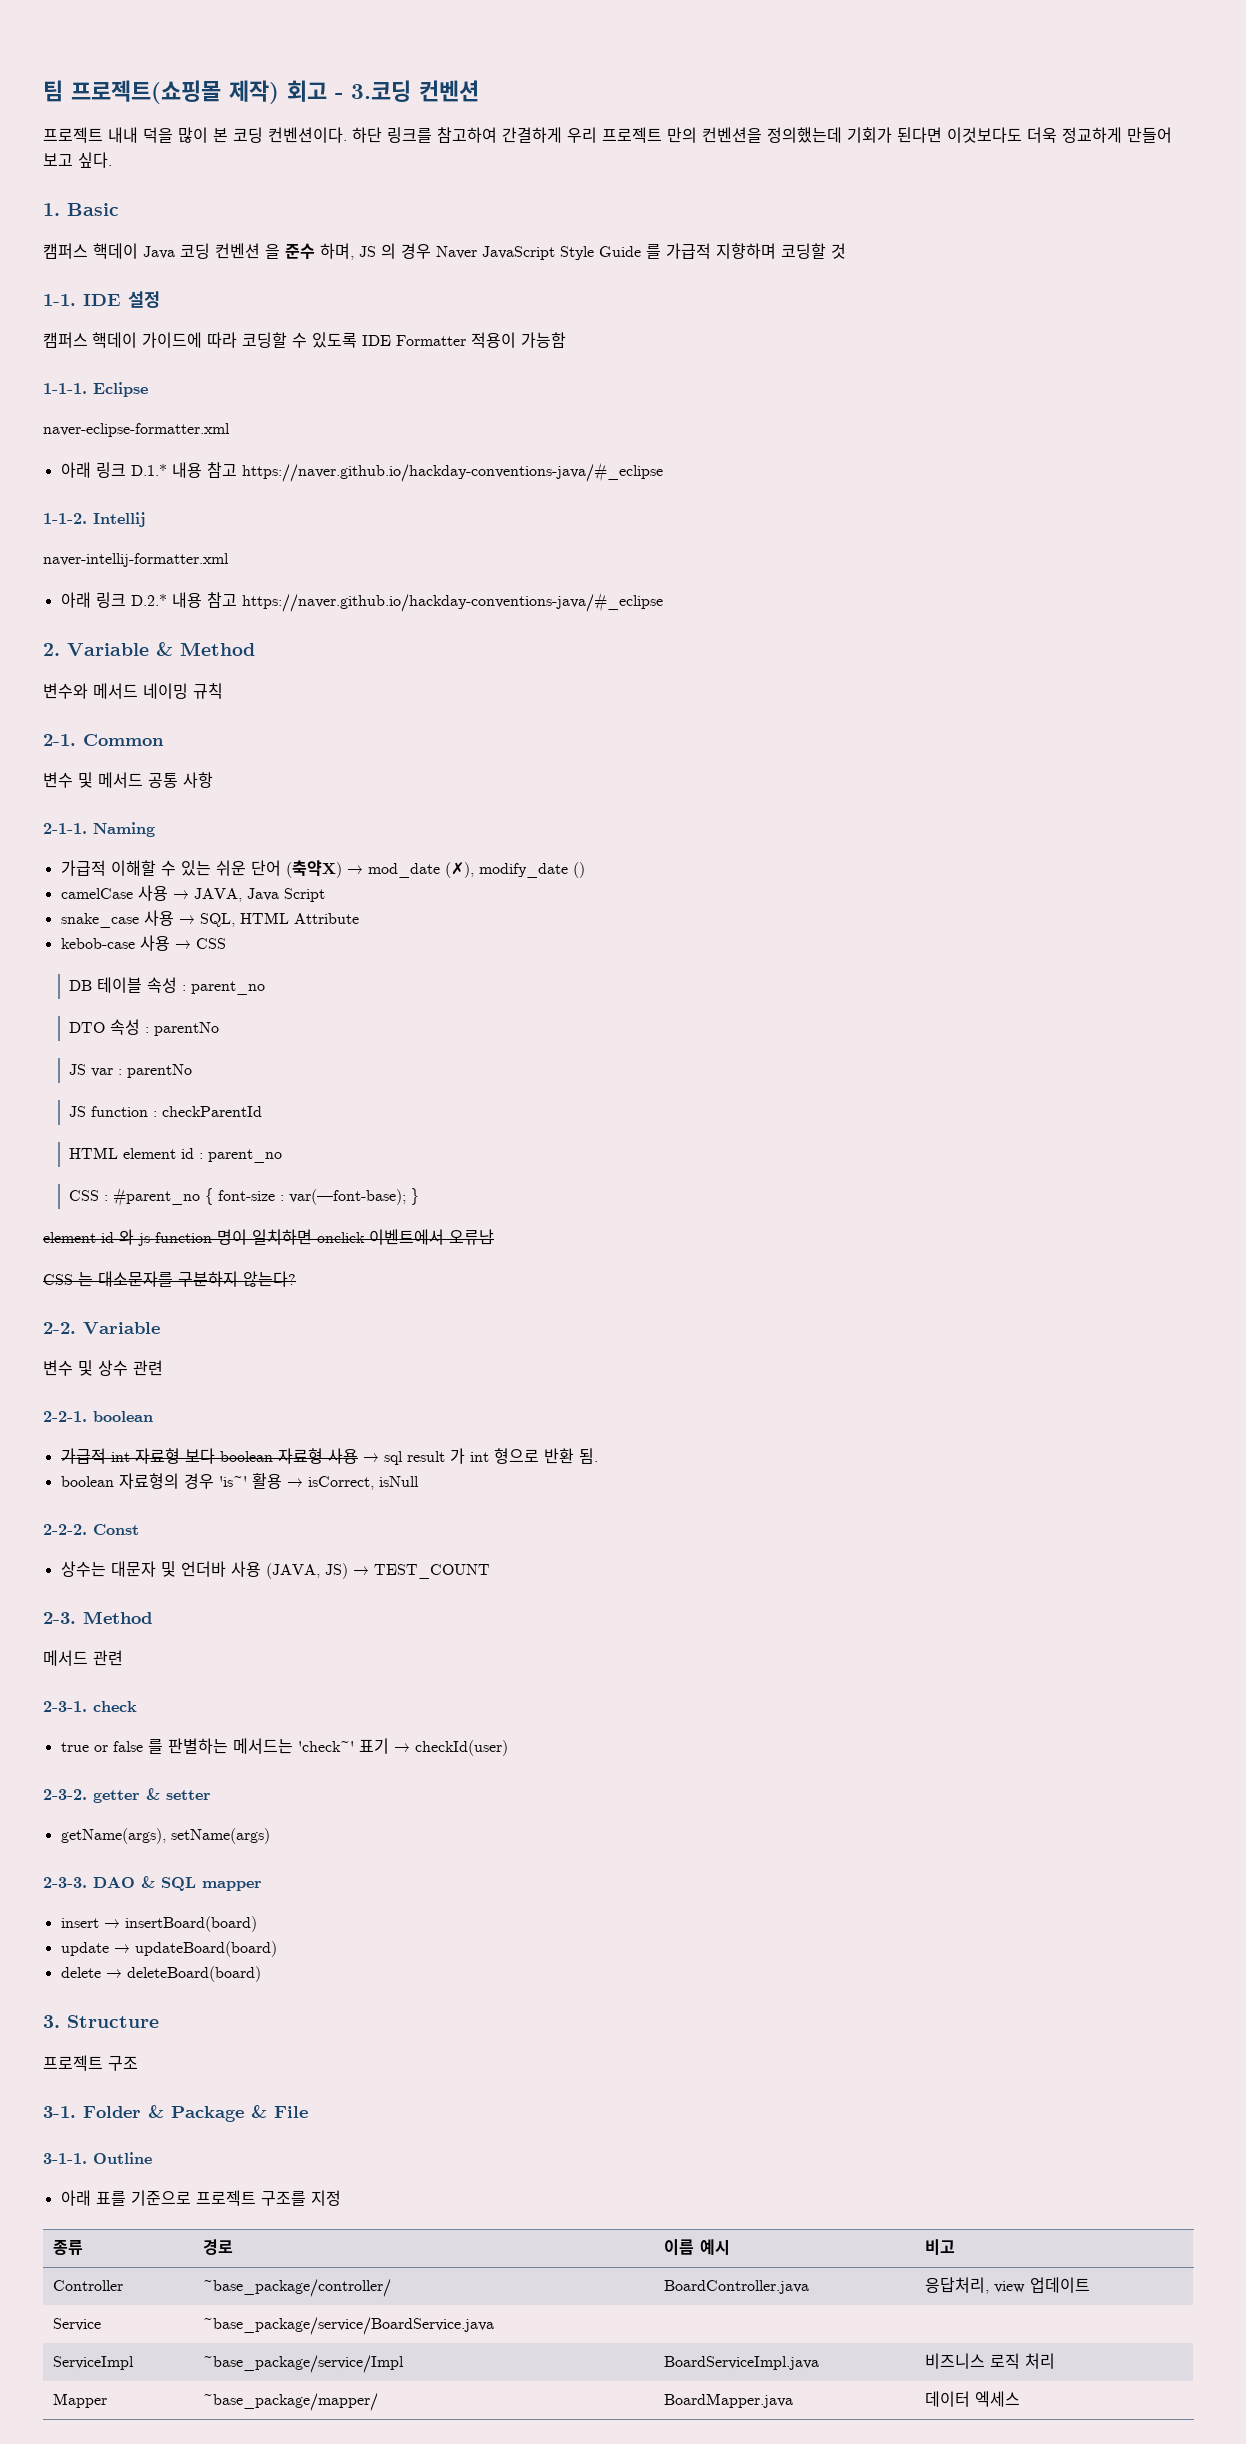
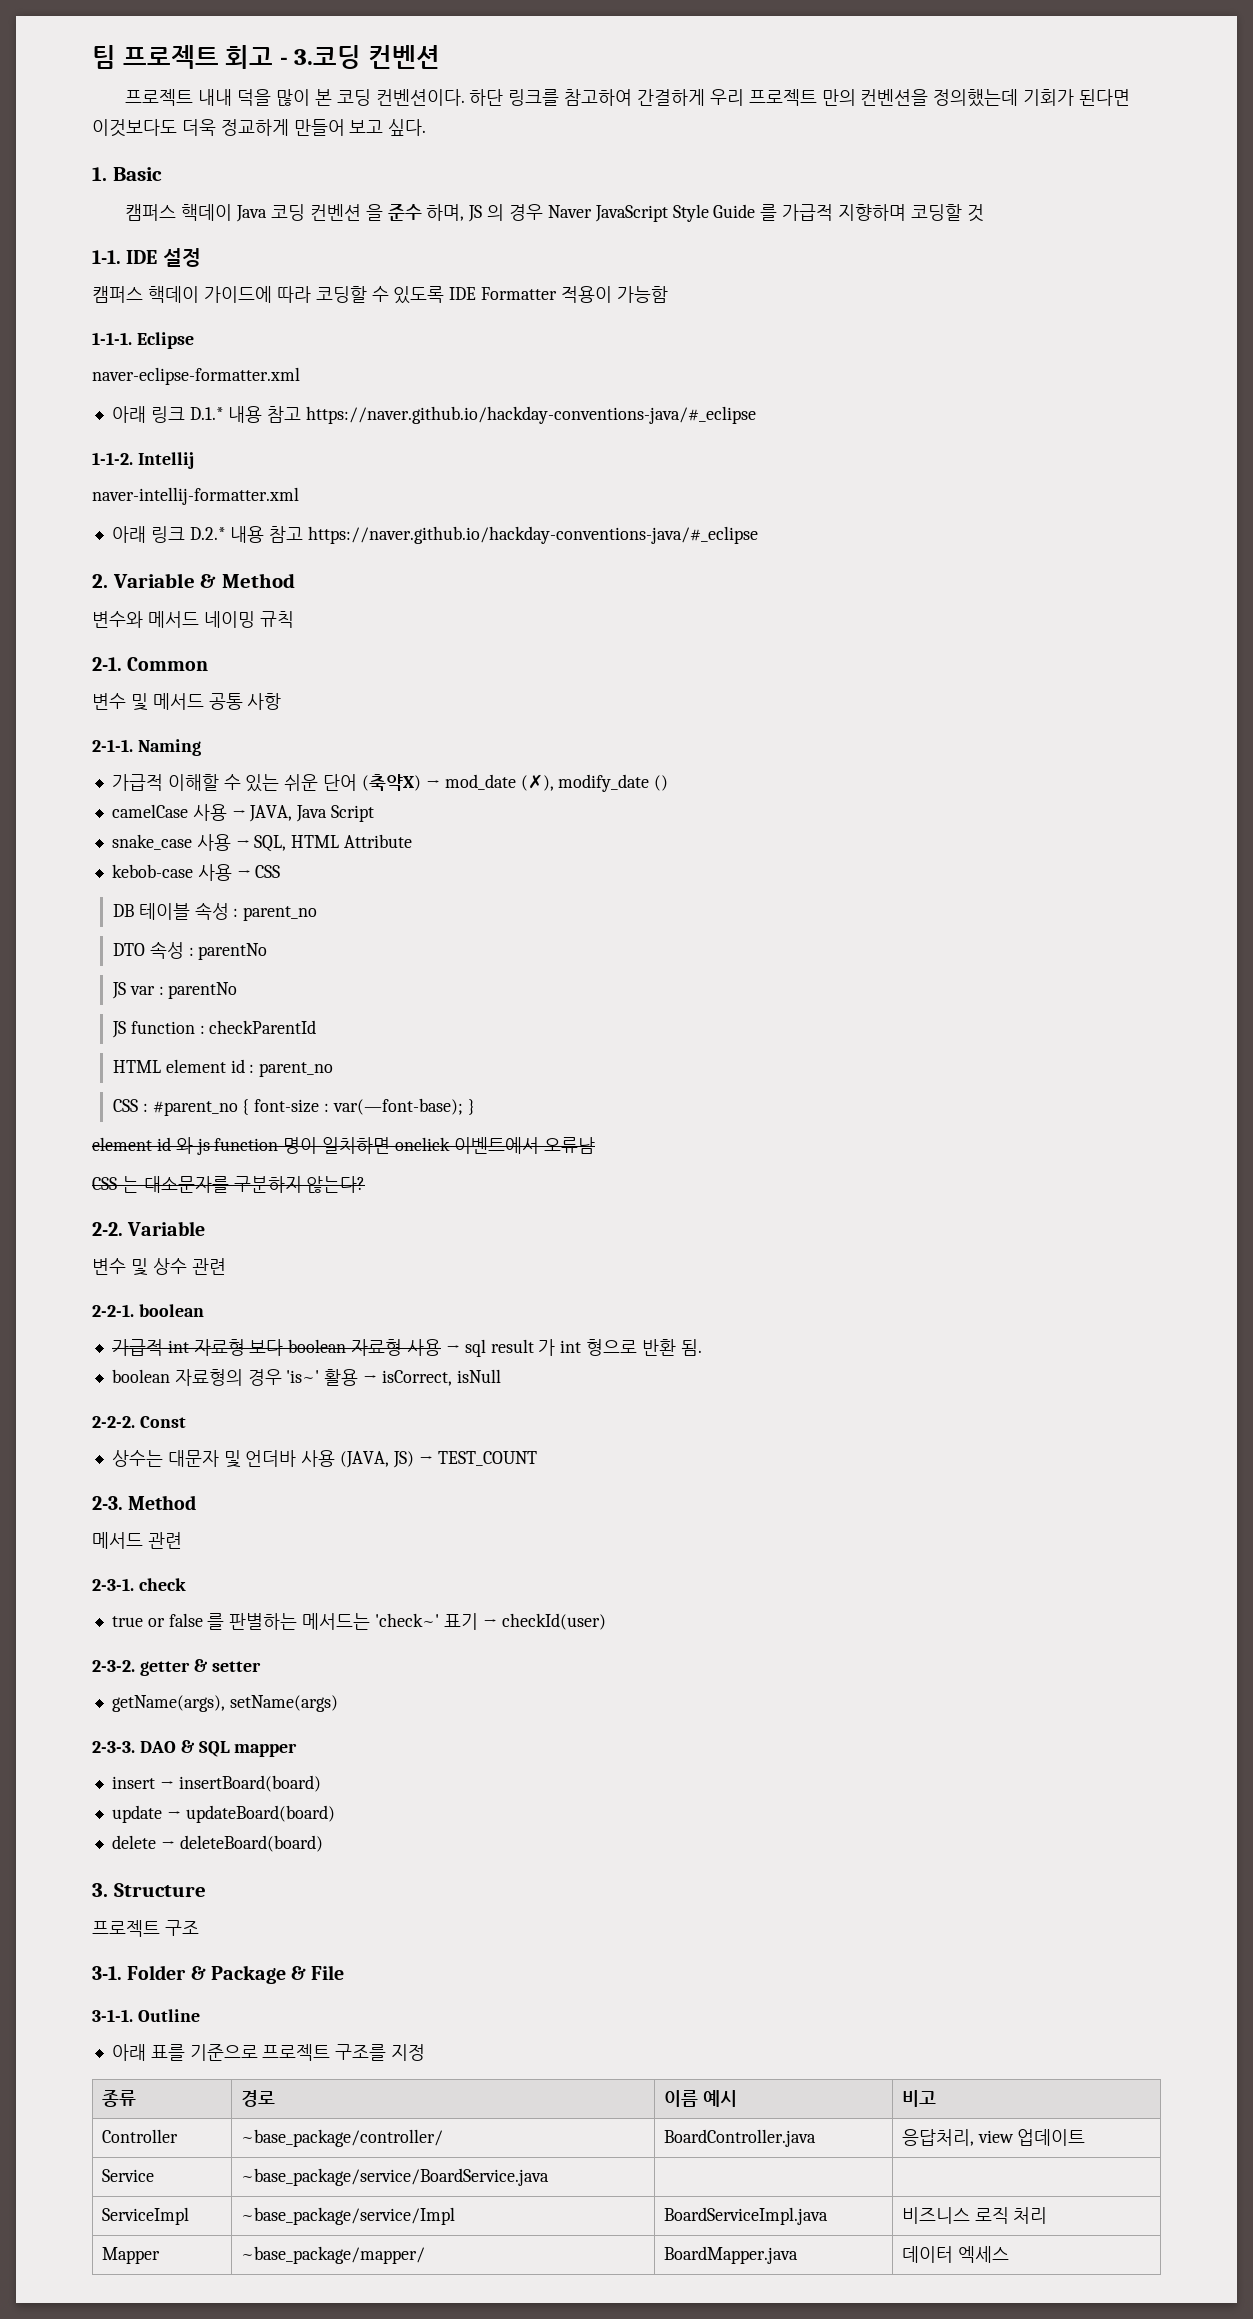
- 팀 프로젝트(쇼핑몰 제작) 회고 - 3.코딩 컨벤션
+ 팀 프로젝트 회고 - 3.코딩 컨벤션

